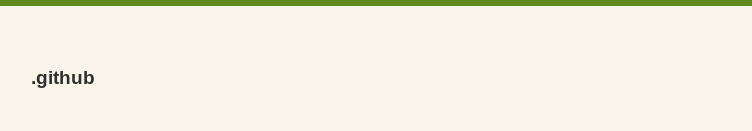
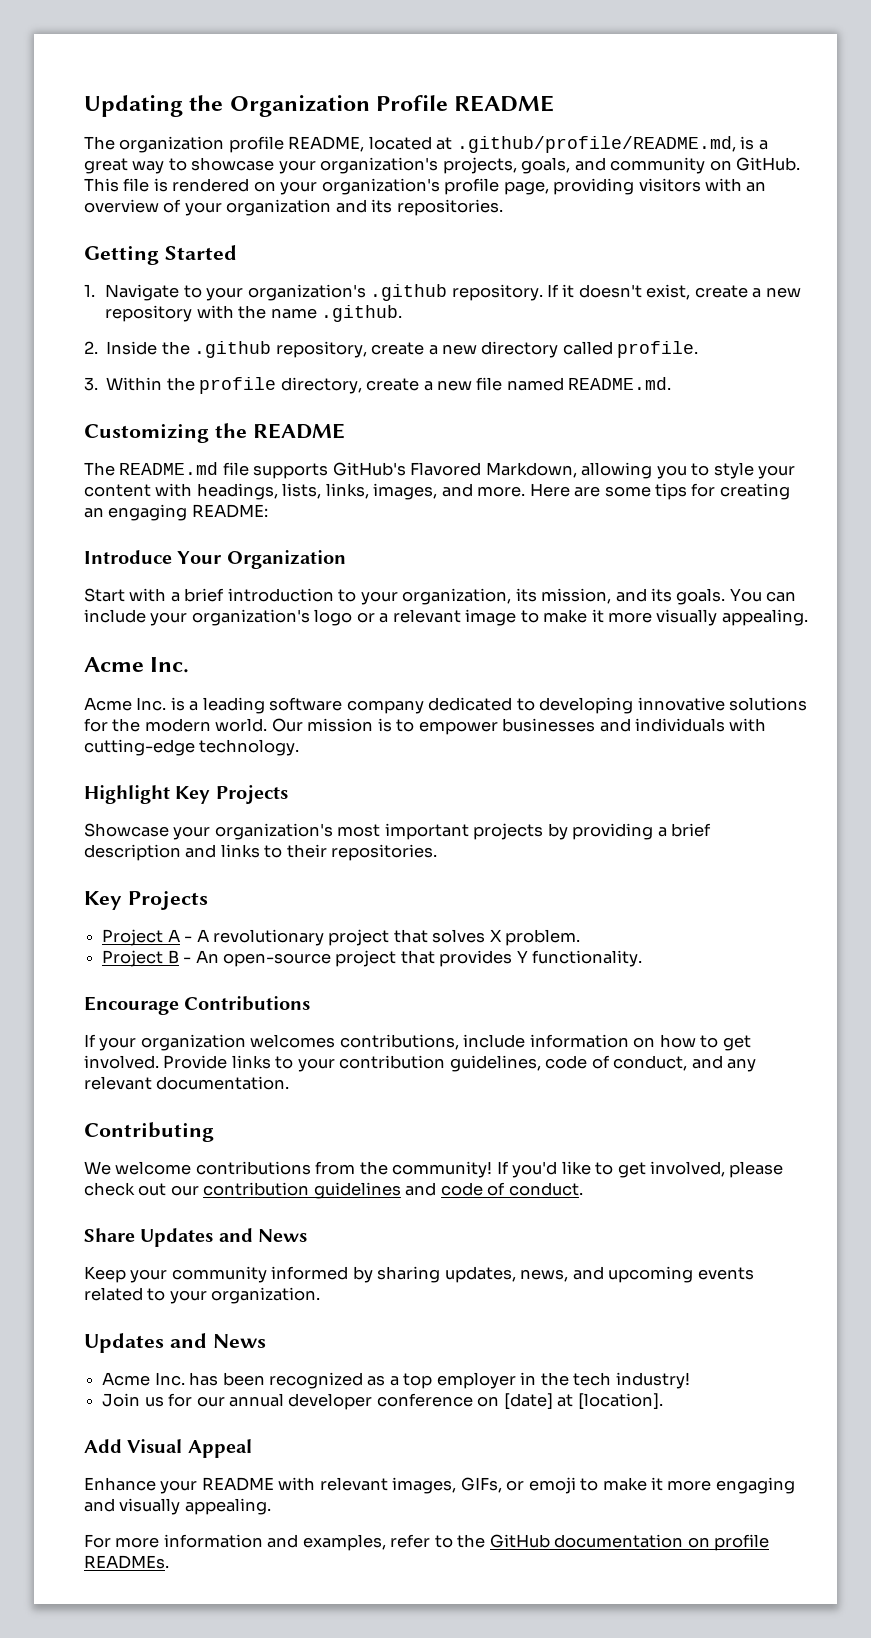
- .github
+ Updating the Organization Profile README
+ The organization profile README, located at .github/profile/README.md, is a great way to showcase your organization's projects, goals, and community on GitHub. This file is rendered on your organization's profile page, providing visitors with an overview of your organization and its repositories.
+ Getting Started
+ 1. Navigate to your organization's .github repository. If it doesn't exist, create a new repository with the name .github.
+ 2. Inside the .github repository, create a new directory called profile.
+ 3. Within the profile directory, create a new file named README.md.
+ Customizing the README
+ The README.md file supports GitHub's Flavored Markdown, allowing you to style your content with headings, lists, links, images, and more. Here are some tips for creating an engaging README:
+ Introduce Your Organization
+ Start with a brief introduction to your organization, its mission, and its goals. You can include your organization's logo or a relevant image to make it more visually appealing.
+ Acme Inc.
+ Acme Inc. is a leading software company dedicated to developing innovative solutions for the modern world. Our mission is to empower businesses and individuals with cutting-edge technology.
+ Highlight Key Projects
+ Showcase your organization's most important projects by providing a brief description and links to their repositories.
+ Key Projects
+ Project A - A revolutionary project that solves X problem.
+ Project B - An open-source project that provides Y functionality.
+ Encourage Contributions
+ If your organization welcomes contributions, include information on how to get involved. Provide links to your contribution guidelines, code of conduct, and any relevant documentation.
+ Contributing
+ We welcome contributions from the community! If you'd like to get involved, please check out our contribution guidelines and code of conduct.
+ Share Updates and News
+ Keep your community informed by sharing updates, news, and upcoming events related to your organization.
+ Updates and News
+ Acme Inc. has been recognized as a top employer in the tech industry!
+ Join us for our annual developer conference on [date] at [location].
+ Add Visual Appeal
+ Enhance your README with relevant images, GIFs, or emoji to make it more engaging and visually appealing.
+ For more information and examples, refer to the GitHub documentation on profile READMEs.

